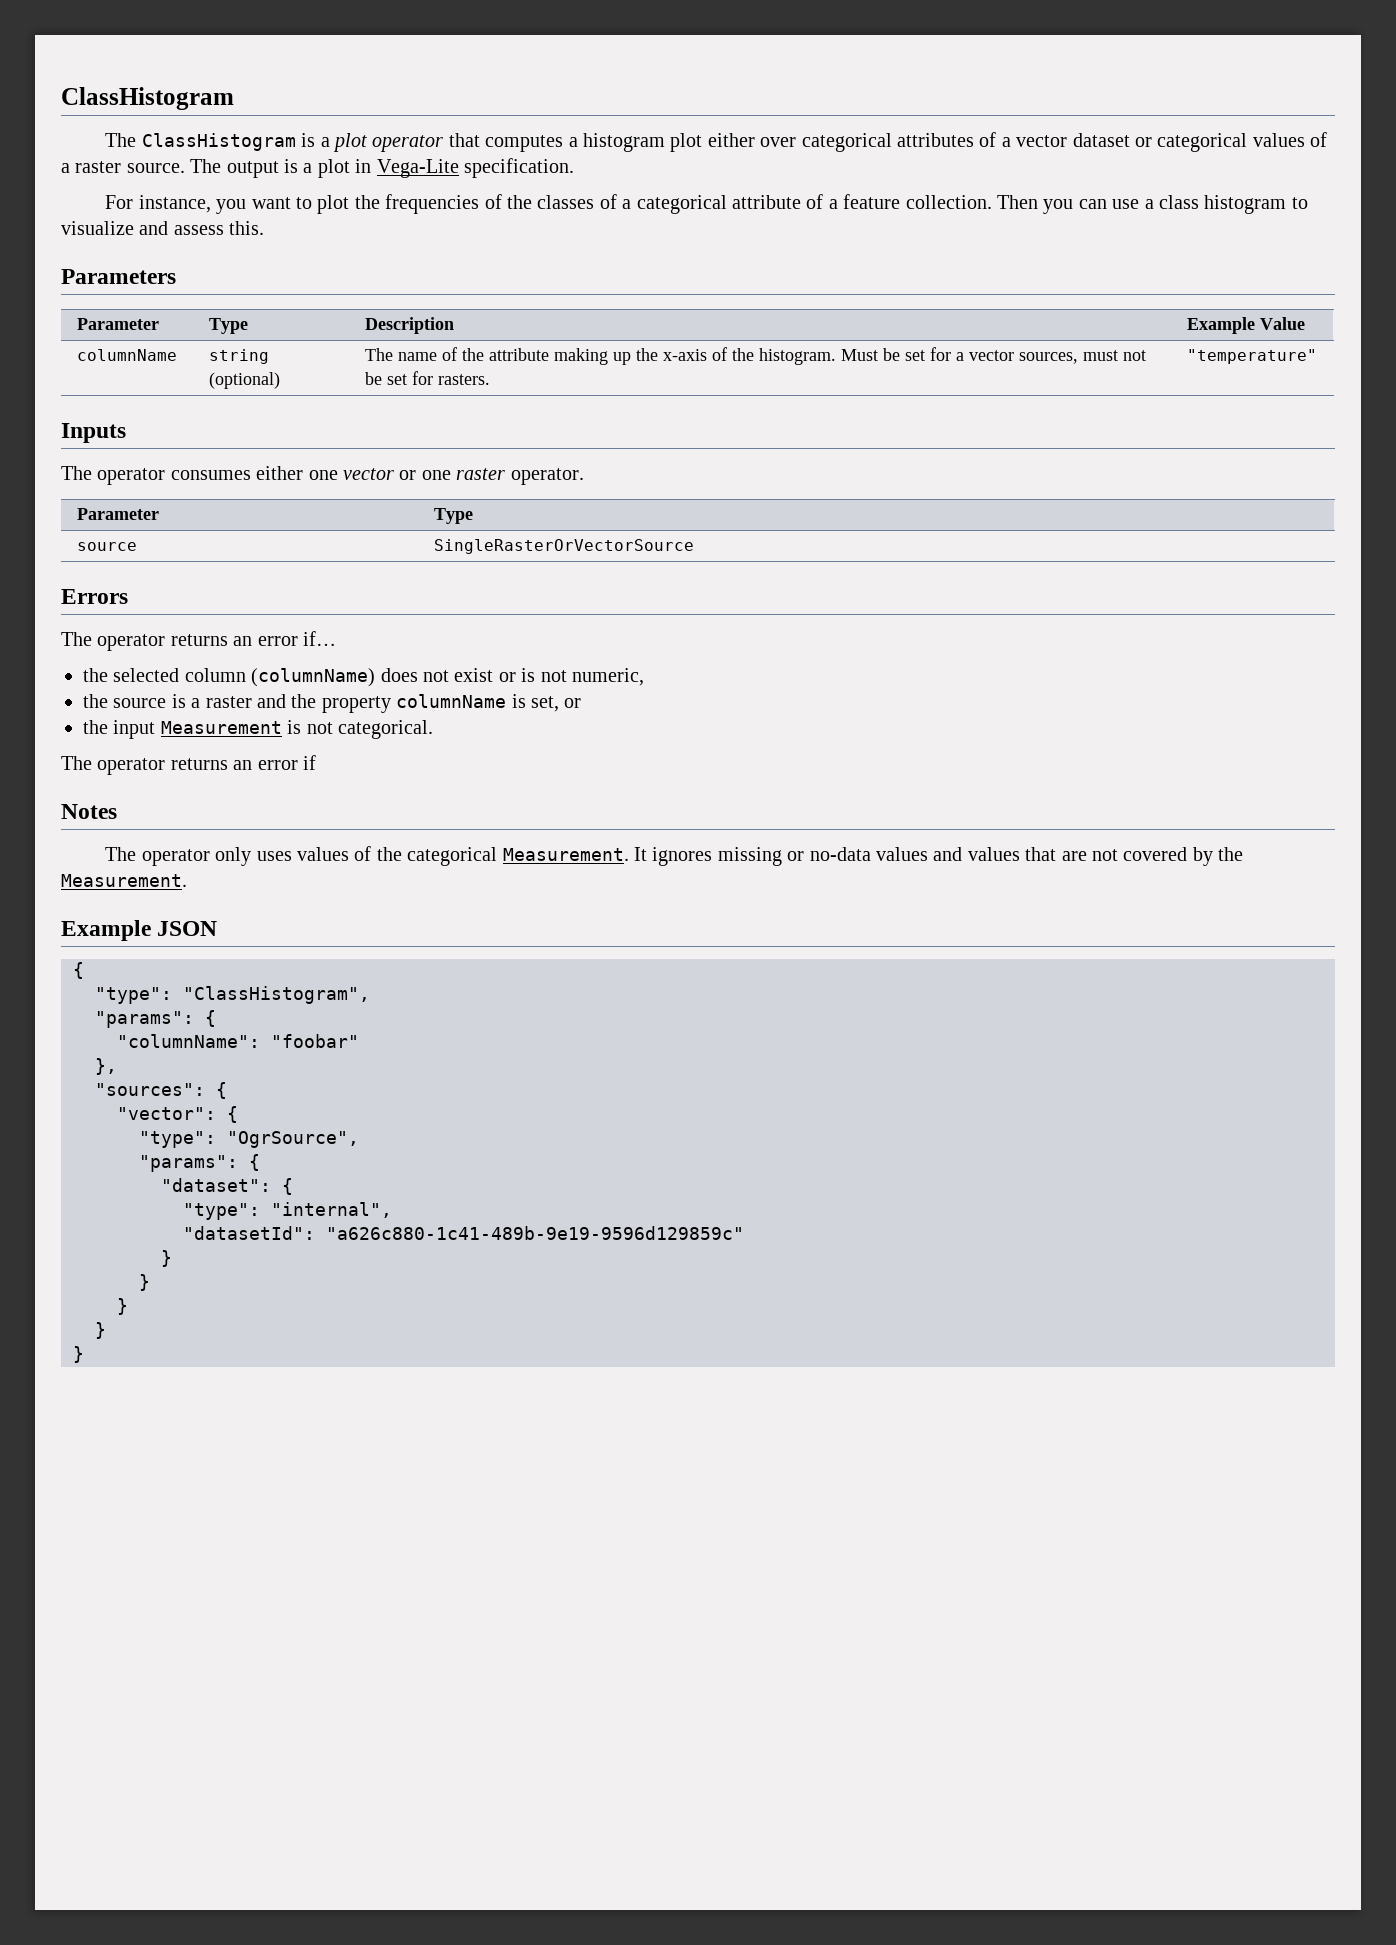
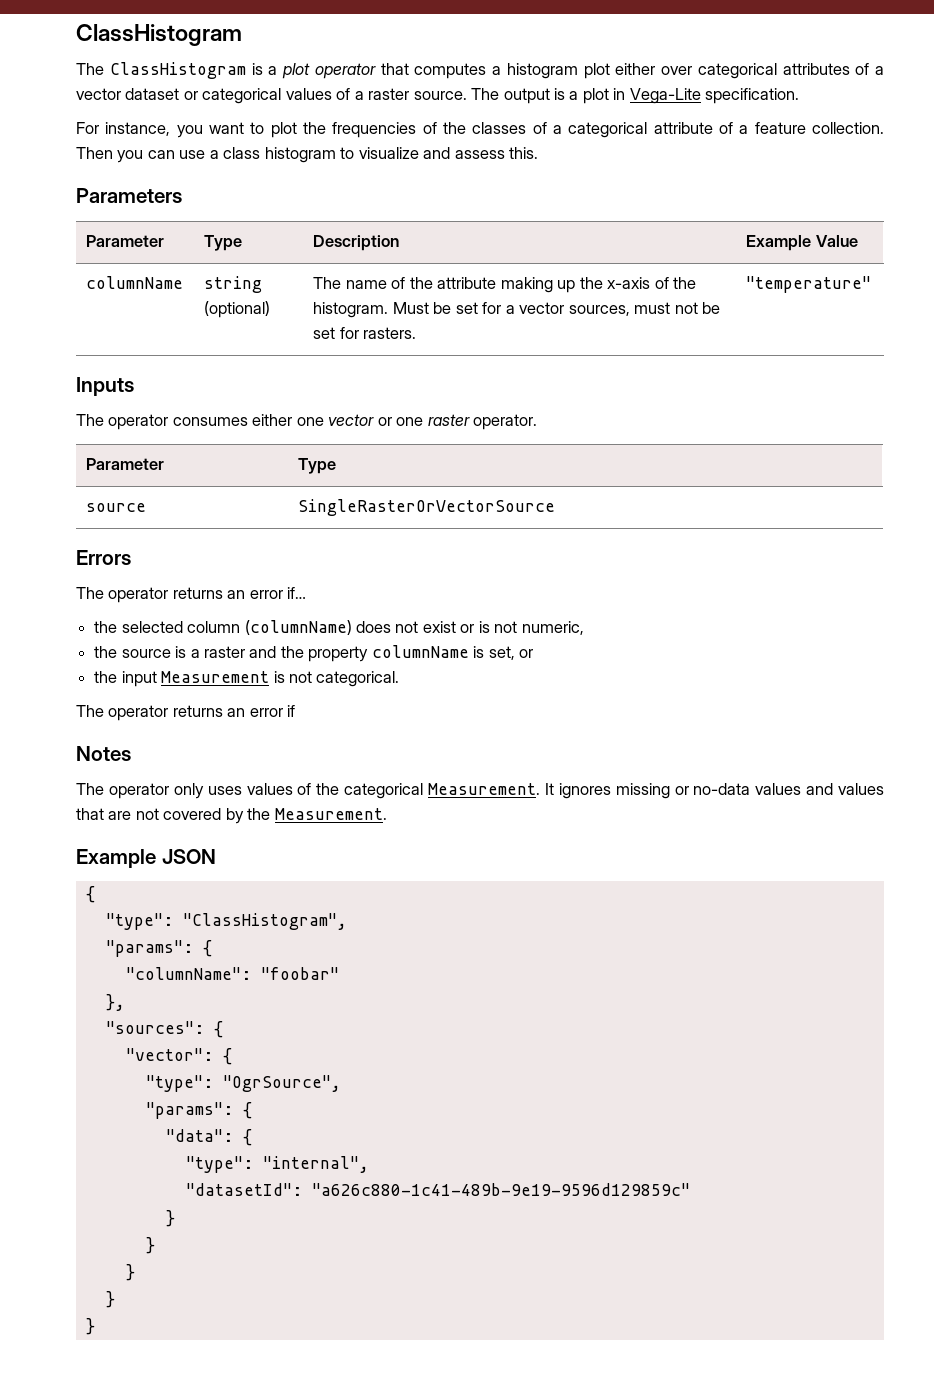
- "dataset": {
+ "data": {

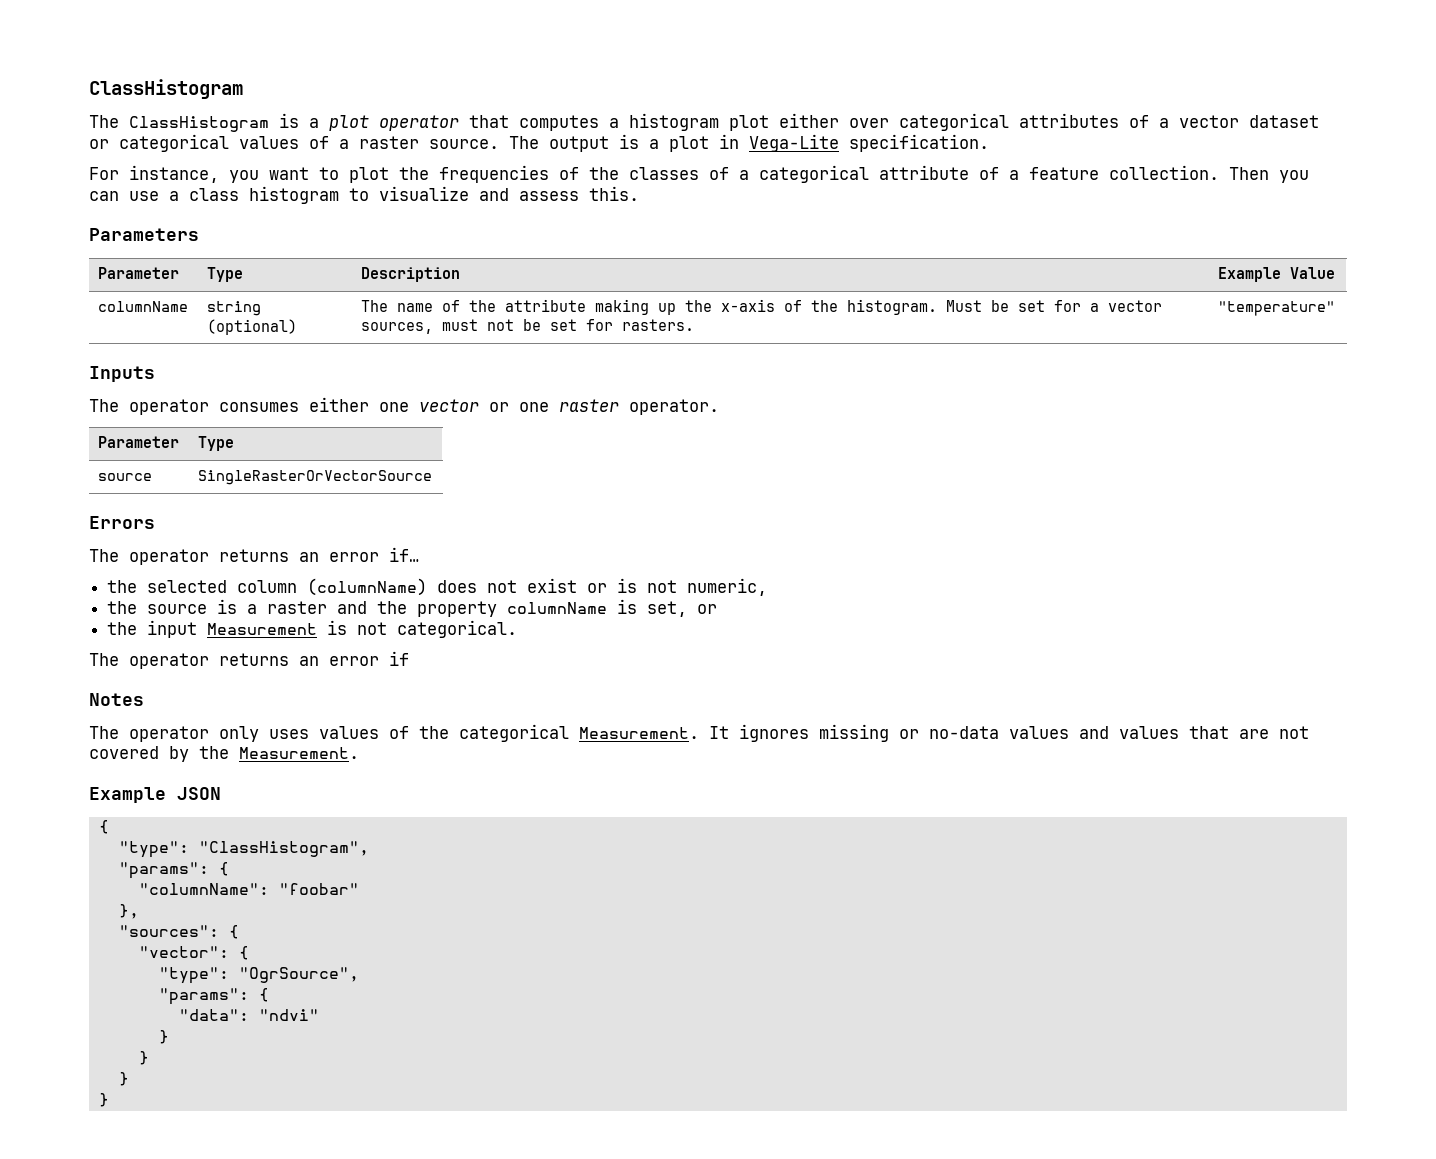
- "data": {
- "type": "internal",
- "datasetId": "a626c880-1c41-489b-9e19-9596d129859c"
- }
+ "data": "ndvi"

